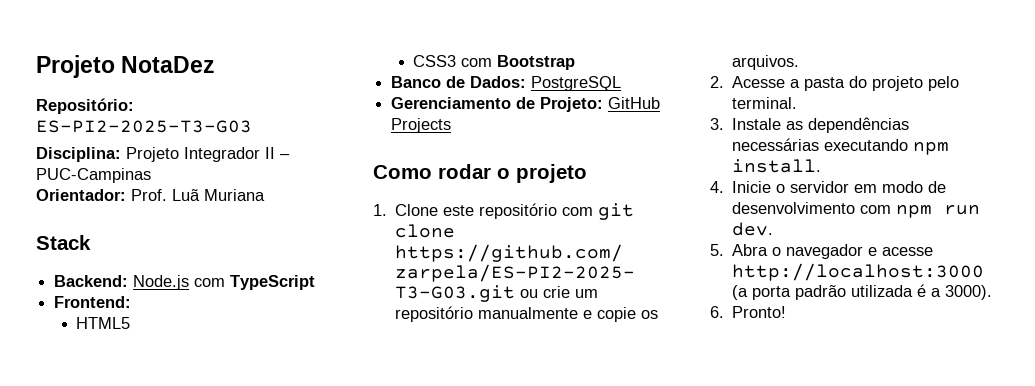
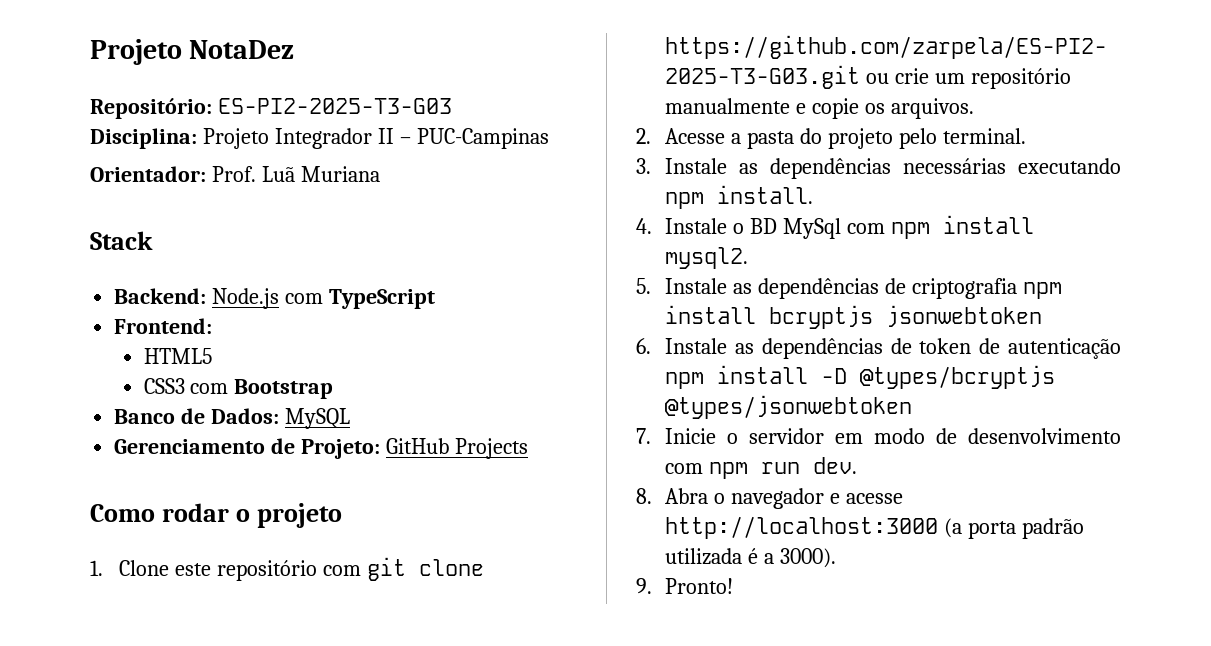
- Banco de Dados: PostgreSQL
+ Banco de Dados: MySQL
- 4. Inicie o servidor em modo de desenvolvimento com npm run dev.
+ 4. Instale o BD MySql com npm install mysql2.
+ 5. Instale as dependências de criptografia npm install bcryptjs jsonwebtoken
+ 6. Instale as dependências de token de autenticação npm install -D @types/bcryptjs @types/jsonwebtoken
+ 7. Inicie o servidor em modo de desenvolvimento com npm run dev.
- 5. Abra o navegador e acesse http://localhost:3000 (a porta padrão utilizada é a 3000).
+ 8. Abra o navegador e acesse http://localhost:3000 (a porta padrão utilizada é a 3000).
- 6. Pronto!
+ 9. Pronto!

